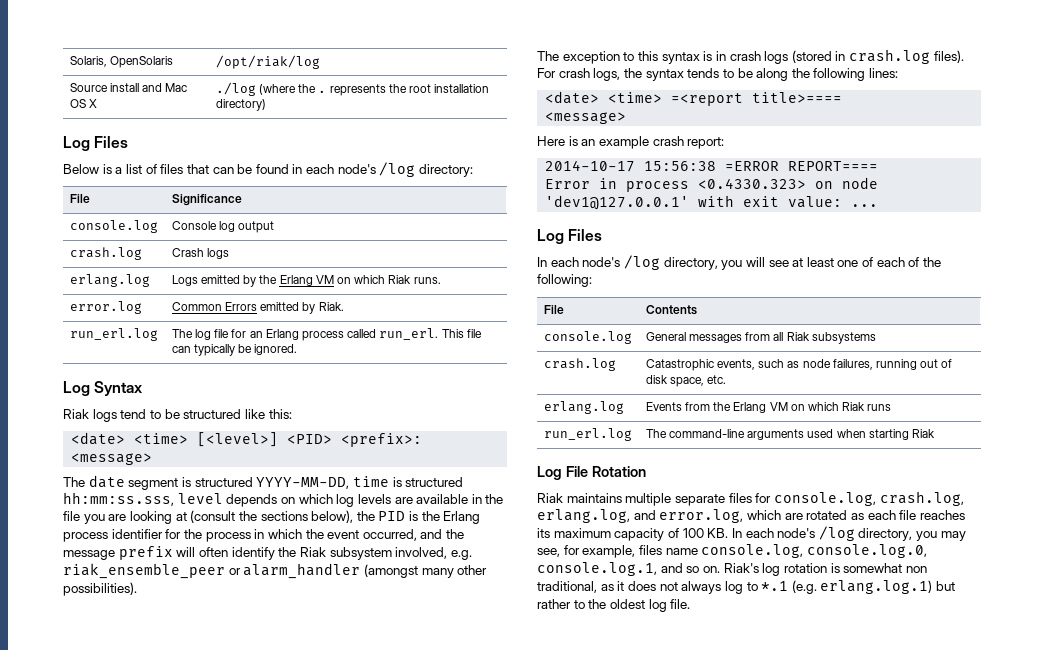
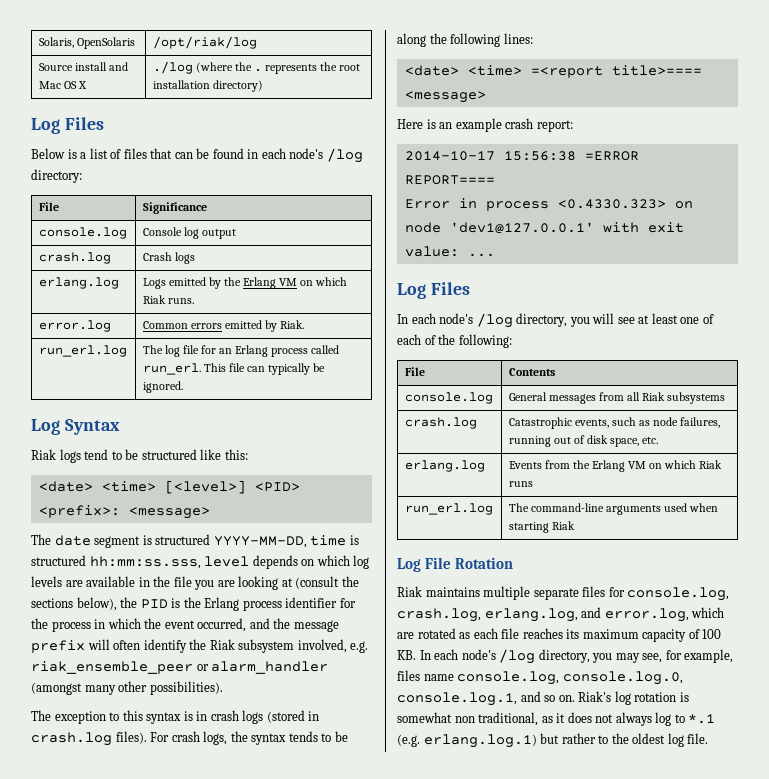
- error.log | Common Errors emitted by Riak.
+ error.log | Common errors emitted by Riak.

